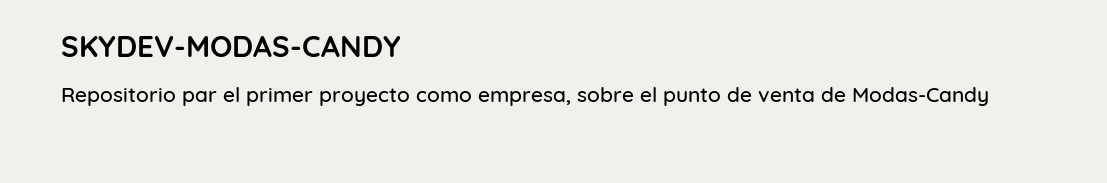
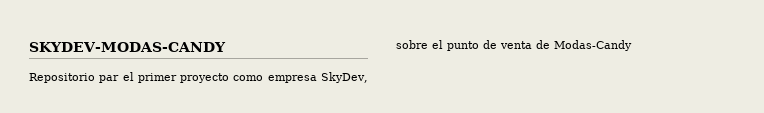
- Repositorio par el primer proyecto como empresa, sobre el punto de venta de Modas-Candy
+ Repositorio par el primer proyecto como empresa SkyDev, sobre el punto de venta de Modas-Candy

